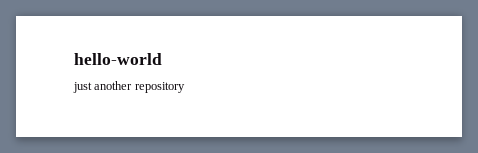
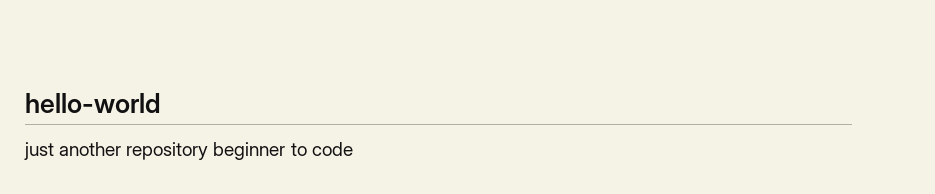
- just another repository
+ just another repository beginner to code

